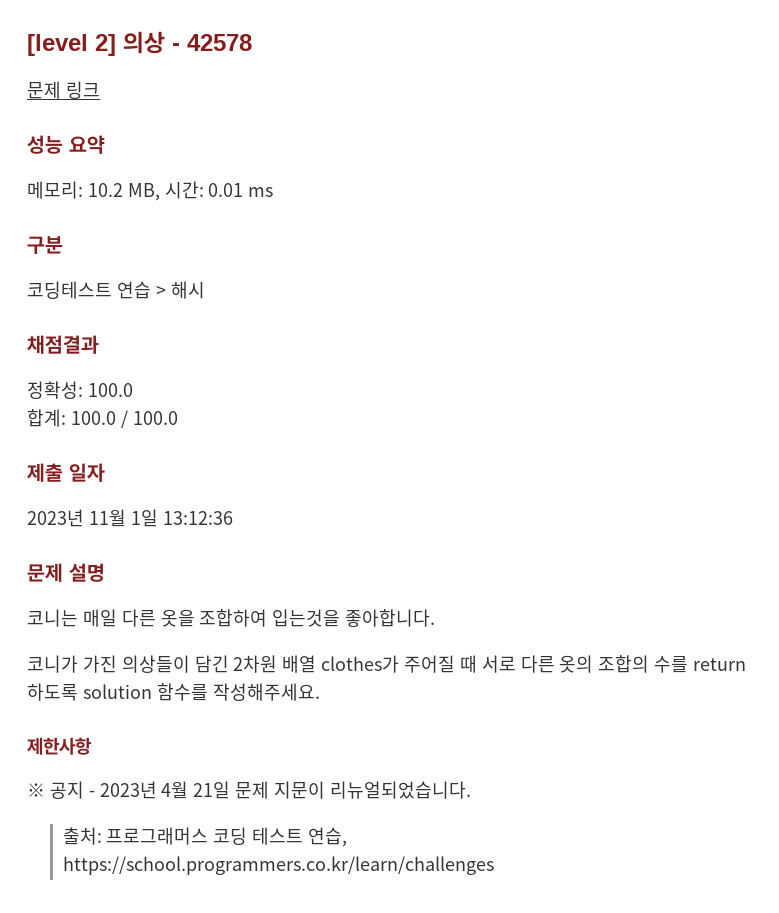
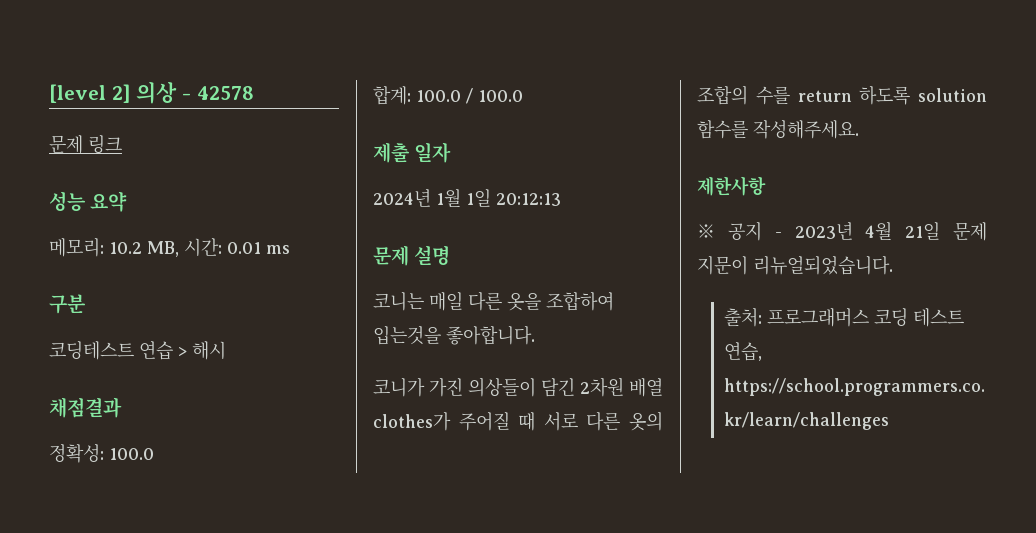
- 2023년 11월 1일 13:12:36
+ 2024년 1월 1일 20:12:13

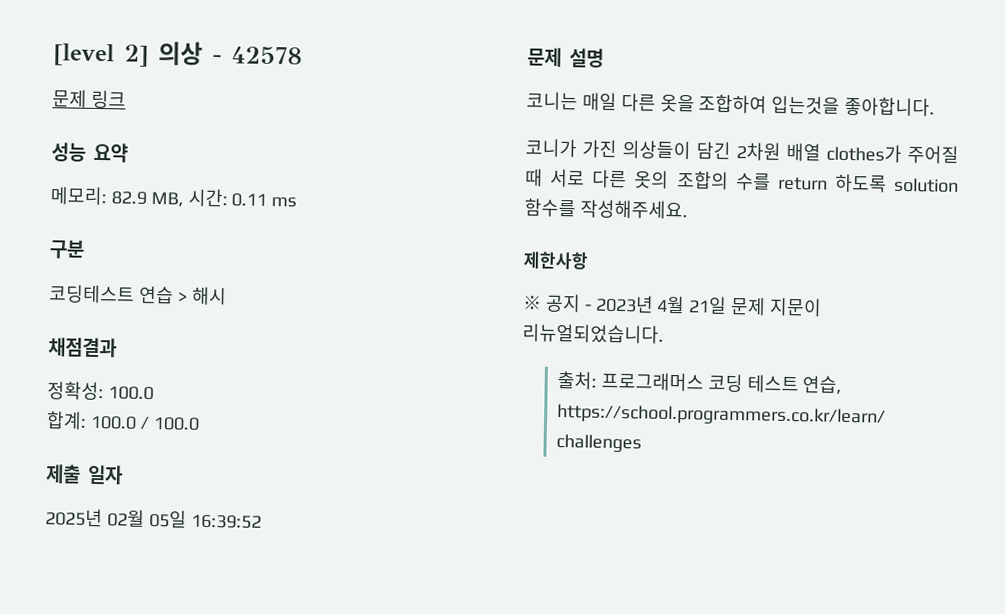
- 메모리: 10.2 MB, 시간: 0.01 ms
+ 메모리: 82.9 MB, 시간: 0.11 ms
- 2024년 1월 1일 20:12:13
+ 2025년 02월 05일 16:39:52

